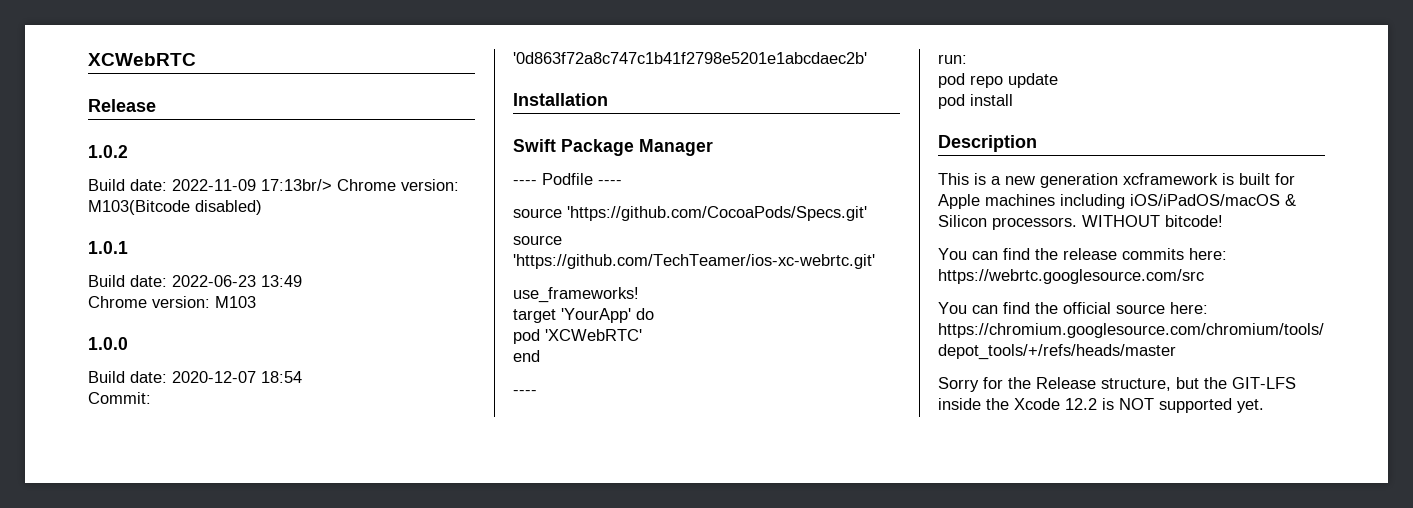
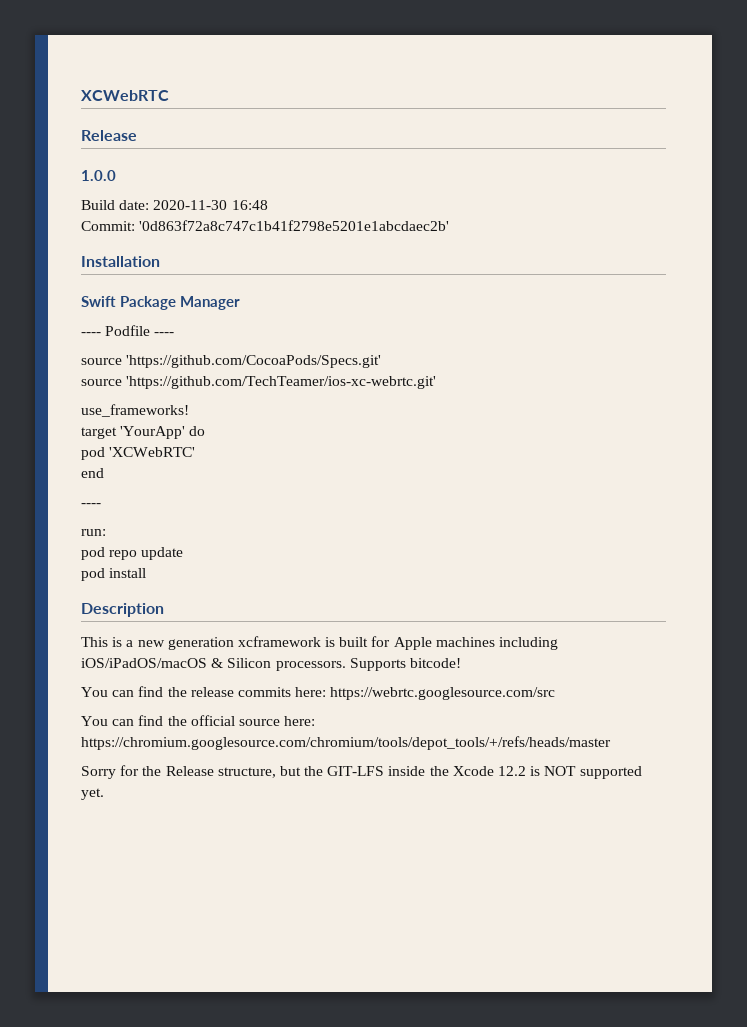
- 1.0.2
- Build date: 2022-11-09 17:13br/> Chrome version: M103(Bitcode disabled)
- 1.0.1
- Build date: 2022-06-23 13:49
- Chrome version: M103
- Build date: 2020-12-07 18:54
+ Build date: 2020-11-30 16:48
- WITHOUT bitcode!
+ Supports bitcode!

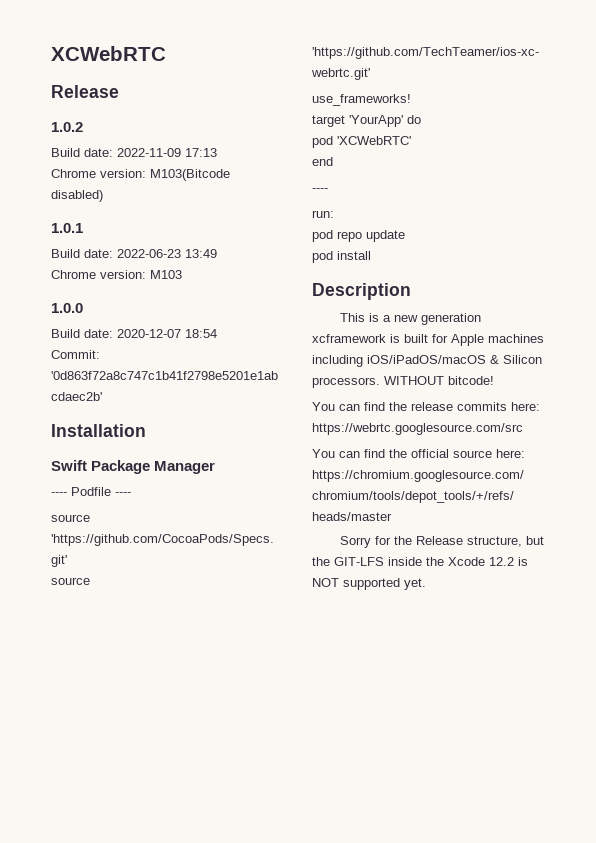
+ 1.0.2
+ Build date: 2022-11-09 17:13
+ Chrome version: M103(Bitcode disabled)
+ 1.0.1
+ Build date: 2022-06-23 13:49
+ Chrome version: M103
- Build date: 2020-11-30 16:48
+ Build date: 2020-12-07 18:54
- Supports bitcode!
+ WITHOUT bitcode!

